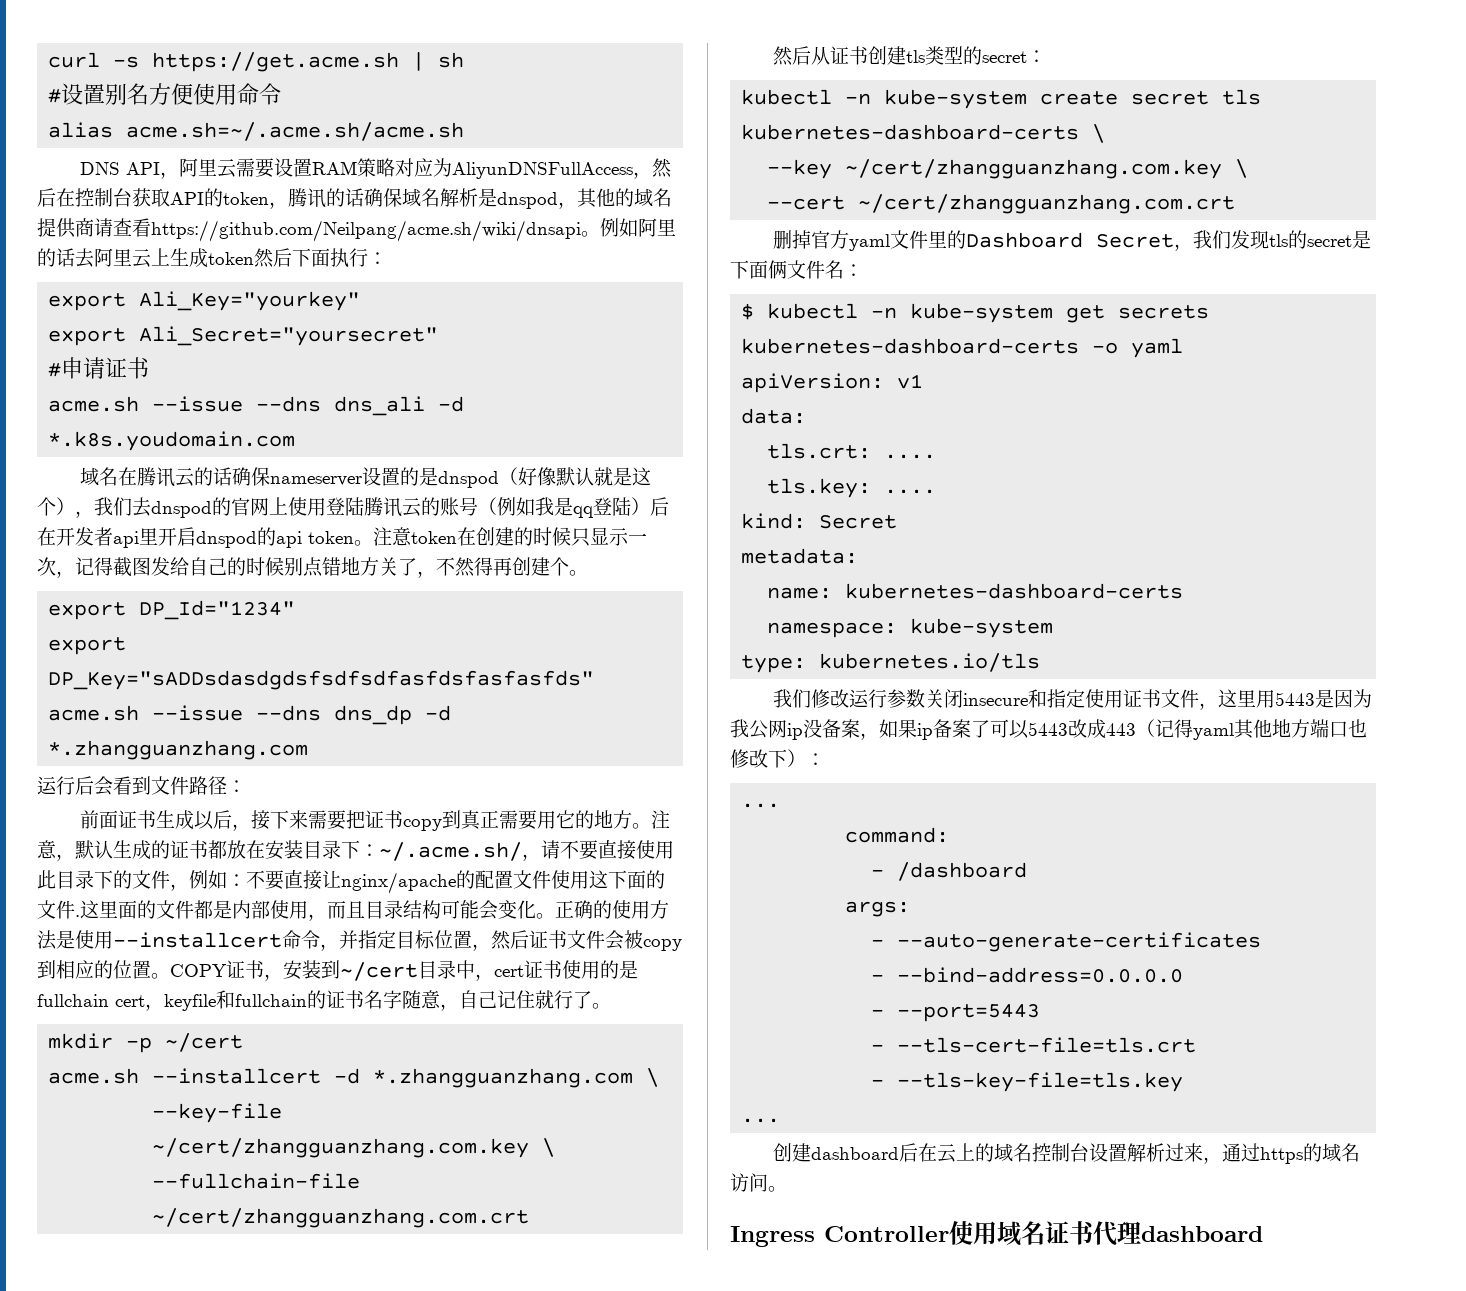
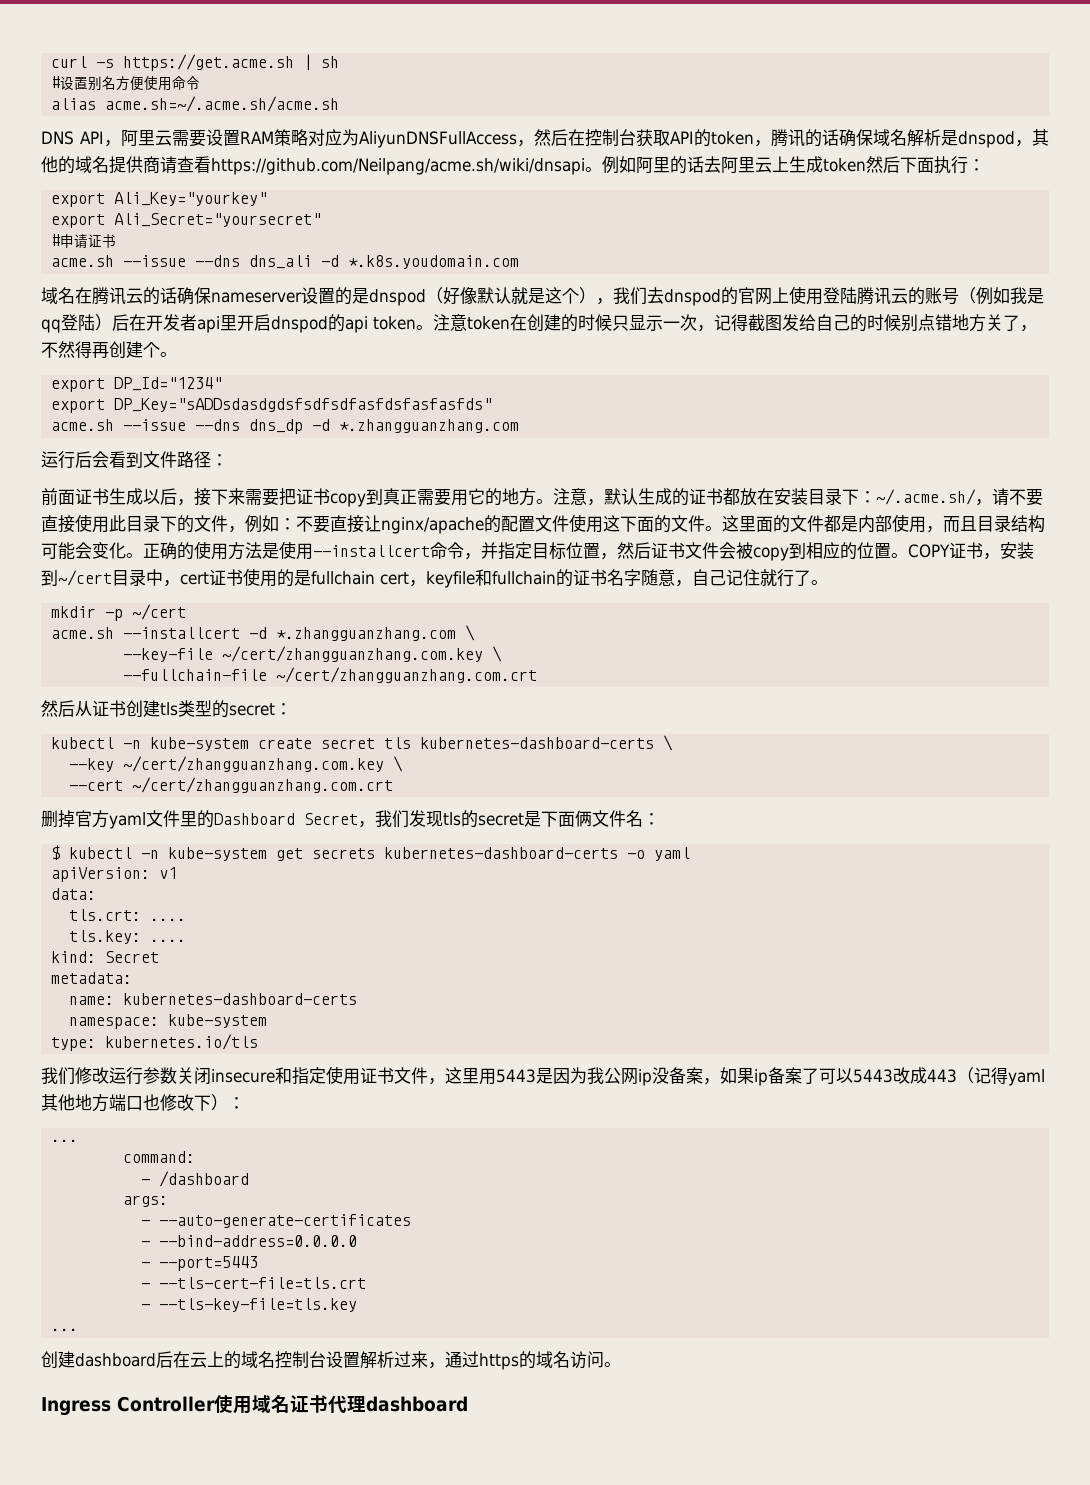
- 注意，默认生成的证书都放在安装目录下：~/.acme.sh/，请不要直接使用此目录下的文件，例如：不要直接让nginx/apache的配置文件使用这下面的文件.
+ 注意，默认生成的证书都放在安装目录下：~/.acme.sh/，请不要直接使用此目录下的文件，例如：不要直接让nginx/apache的配置文件使用这下面的文件。

